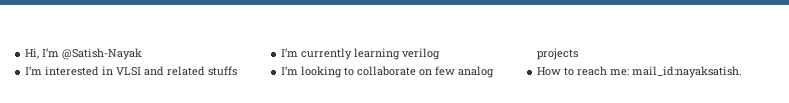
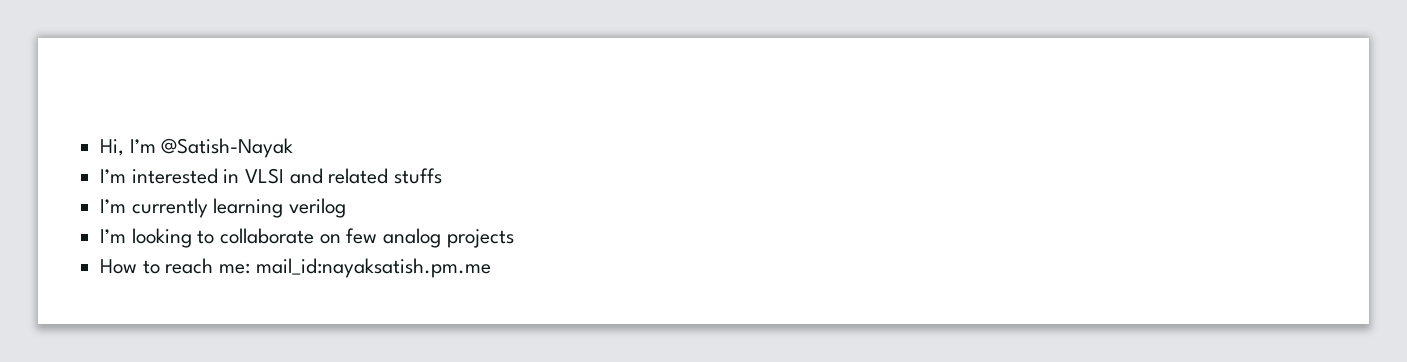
- How to reach me: mail_id:nayaksatish.
+ How to reach me: mail_id:nayaksatish.pm.me

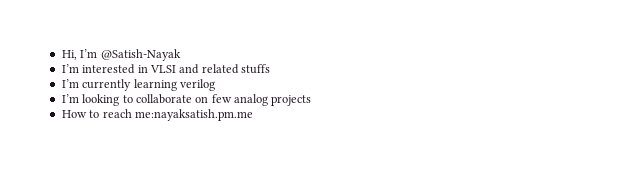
- How to reach me: mail_id:nayaksatish.pm.me
+ How to reach me:nayaksatish.pm.me

